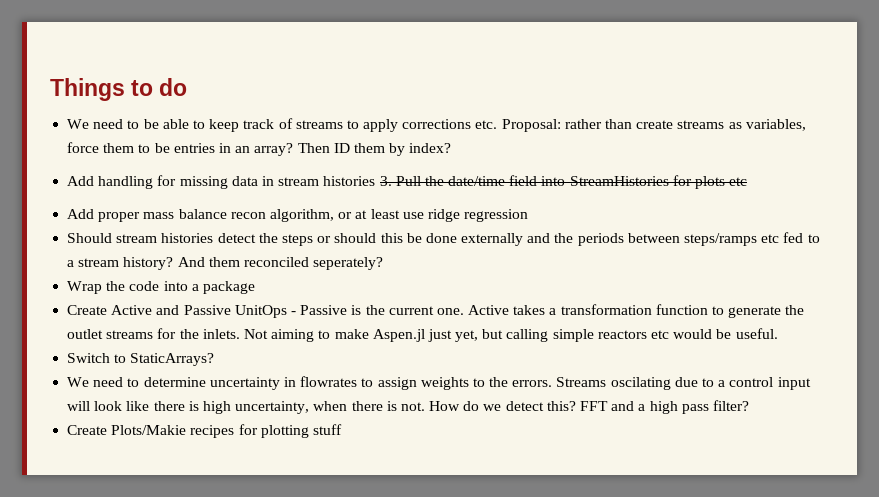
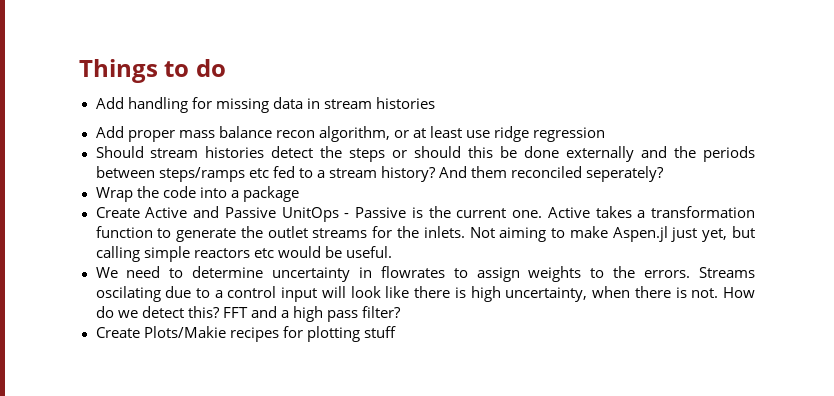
- We need to be able to keep track of streams to apply corrections etc. Proposal: rather than create streams as variables, force them to be entries in an array? Then ID them by index?
- Add handling for missing data in stream histories 3. Pull the date/time field into StreamHistories for plots etc
+ Add handling for missing data in stream histories
- Switch to StaticArrays?

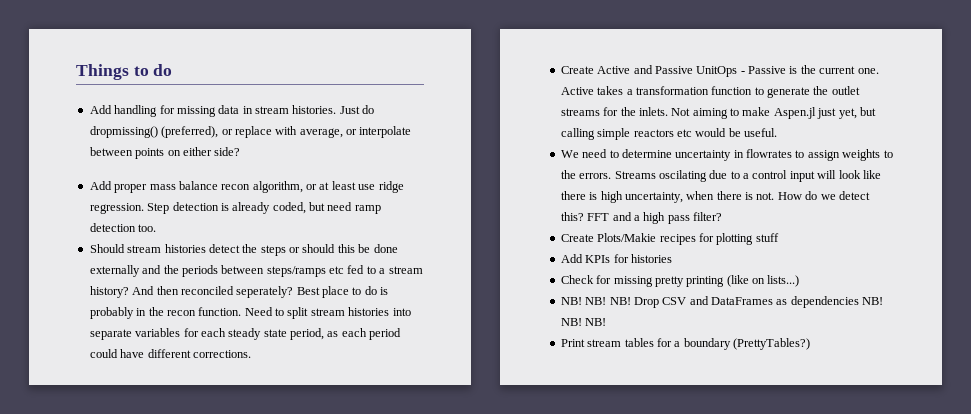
- Add handling for missing data in stream histories
+ Add handling for missing data in stream histories. Just do dropmissing() (preferred), or replace with average, or interpolate between points on either side?
- Add proper mass balance recon algorithm, or at least use ridge regression
+ Add proper mass balance recon algorithm, or at least use ridge regression. Step detection is already coded, but need ramp detection too.
- And them reconciled seperately?
- Wrap the code into a package
+ And then reconciled seperately? Best place to do is probably in the recon function. Need to split stream histories into separate variables for each steady state period, as each period could have different corrections.
+ Add KPIs for histories
+ Check for missing pretty printing (like on lists...)
+ NB! NB! NB! Drop CSV and DataFrames as dependencies NB! NB! NB!
+ Print stream tables for a boundary (PrettyTables?)

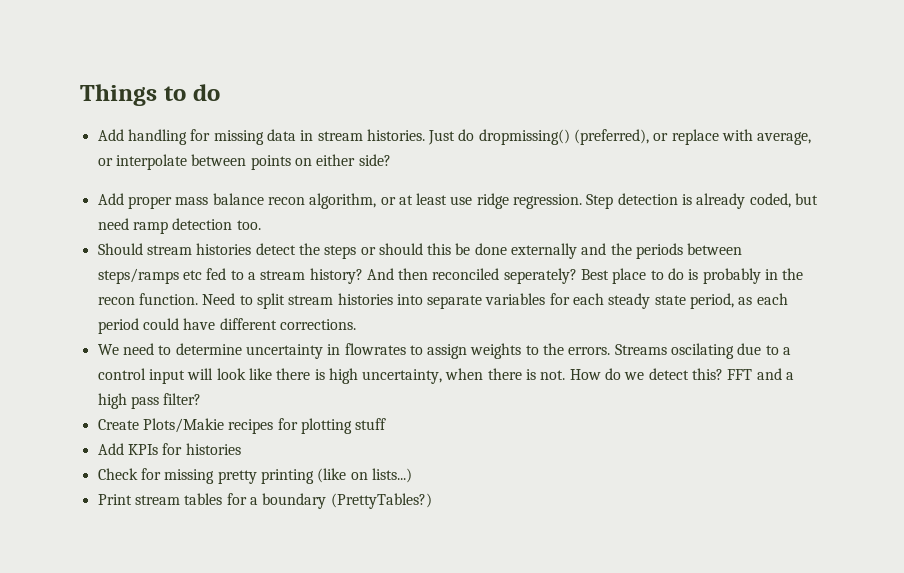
- Create Active and Passive UnitOps - Passive is the current one. Active takes a transformation function to generate the outlet streams for the inlets. Not aiming to make Aspen.jl just yet, but calling simple reactors etc would be useful.
- NB! NB! NB! Drop CSV and DataFrames as dependencies NB! NB! NB!

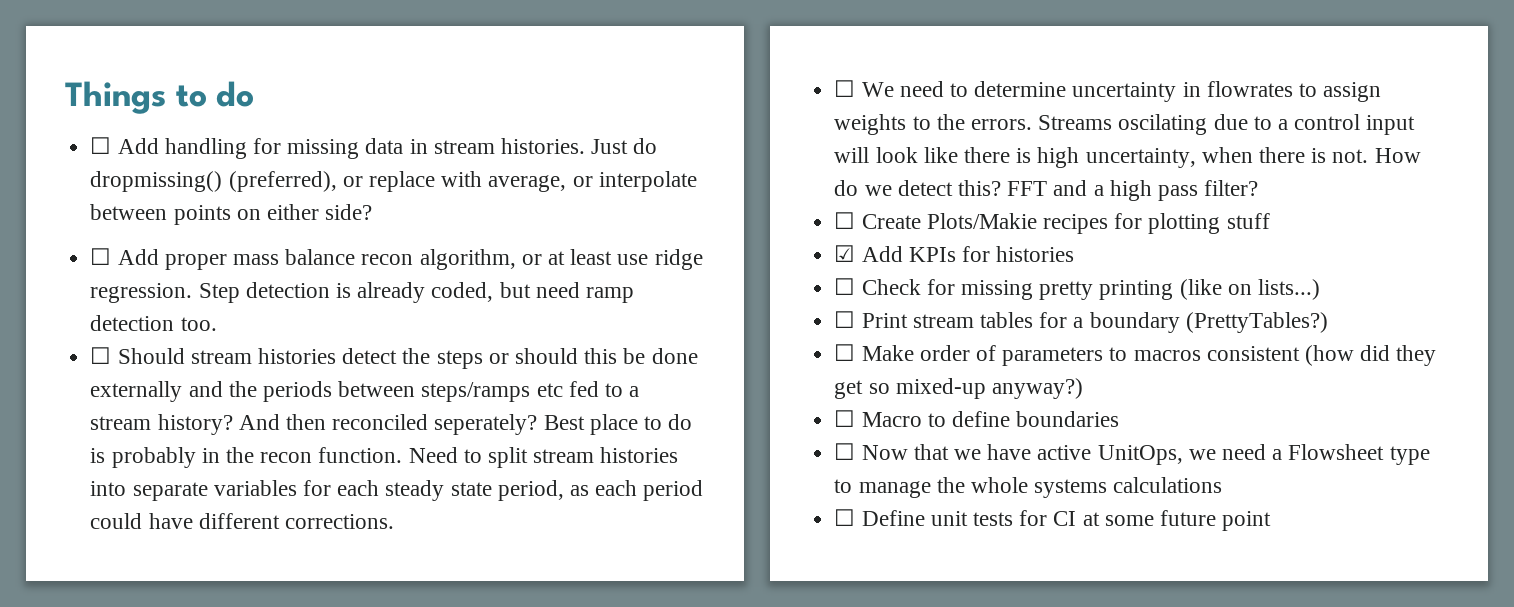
- Add handling for missing data in stream histories.
+ ☐ Add handling for missing data in stream histories.
- Add proper mass balance recon algorithm, or at least use ridge regression.
+ ☐ Add proper mass balance recon algorithm, or at least use ridge regression.
- Should stream histories detect the steps or should this be done externally and the periods between steps/ramps etc fed to a stream history?
+ ☐ Should stream histories detect the steps or should this be done externally and the periods between steps/ramps etc fed to a stream history?
- We need to determine uncertainty in flowrates to assign weights to the errors.
+ ☐ We need to determine uncertainty in flowrates to assign weights to the errors.
- Create Plots/Makie recipes for plotting stuff
+ ☐ Create Plots/Makie recipes for plotting stuff
- Add KPIs for histories
+ ☑ Add KPIs for histories
- Check for missing pretty printing (like on lists...)
+ ☐ Check for missing pretty printing (like on lists...)
- Print stream tables for a boundary (PrettyTables?)
+ ☐ Print stream tables for a boundary (PrettyTables?)
+ ☐ Make order of parameters to macros consistent (how did they get so mixed-up anyway?)
+ ☐ Macro to define boundaries
+ ☐ Now that we have active UnitOps, we need a Flowsheet type to manage the whole systems calculations
+ ☐ Define unit tests for CI at some future point

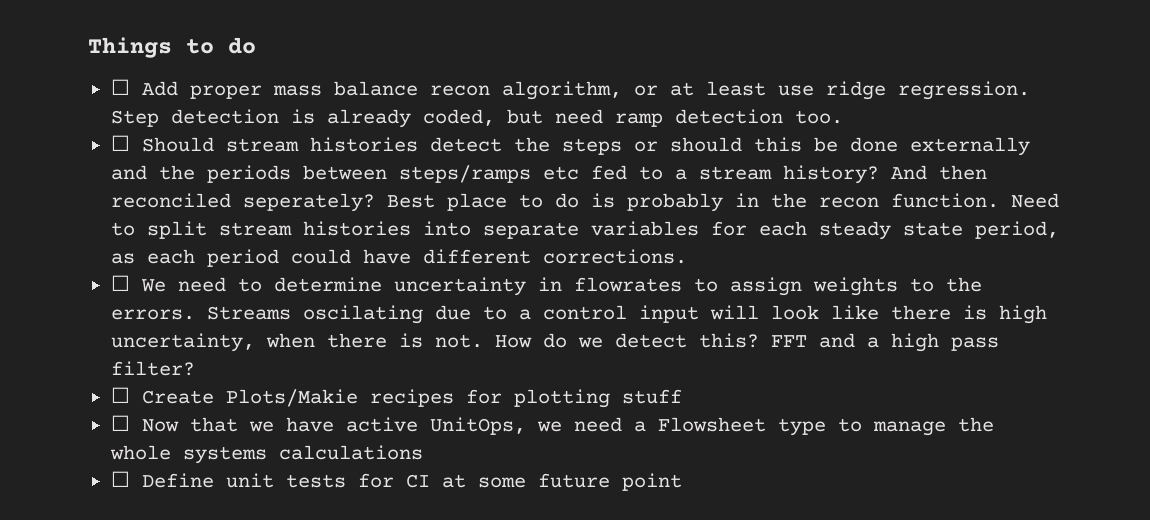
- ☐ Add handling for missing data in stream histories. Just do dropmissing() (preferred), or replace with average, or interpolate between points on either side?
- ☑ Add KPIs for histories
- ☐ Check for missing pretty printing (like on lists...)
- ☐ Print stream tables for a boundary (PrettyTables?)
- ☐ Make order of parameters to macros consistent (how did they get so mixed-up anyway?)
- ☐ Macro to define boundaries

